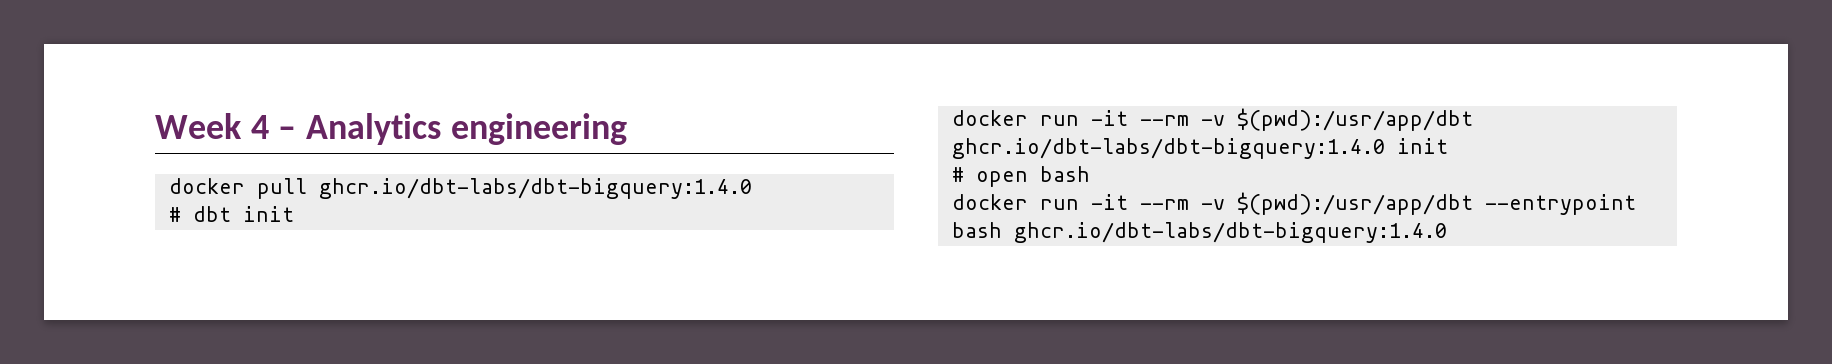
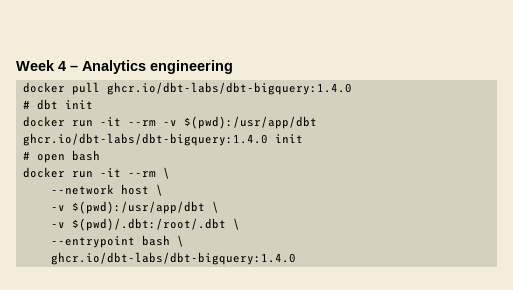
- docker run -it --rm -v $(pwd):/usr/app/dbt --entrypoint bash ghcr.io/dbt-labs/dbt-bigquery:1.4.0
+ docker run -it --rm \
+ --network host \
+ -v $(pwd):/usr/app/dbt \
+ -v $(pwd)/.dbt:/root/.dbt \
+ --entrypoint bash \
+ ghcr.io/dbt-labs/dbt-bigquery:1.4.0

